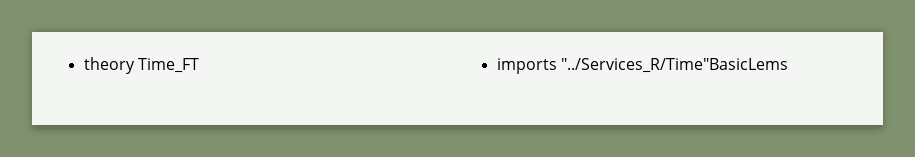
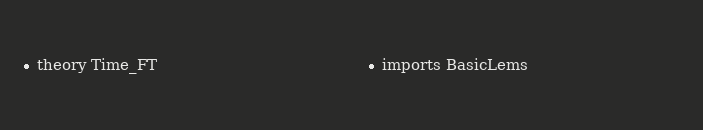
- imports "../Services_R/Time"BasicLems
+ imports BasicLems

